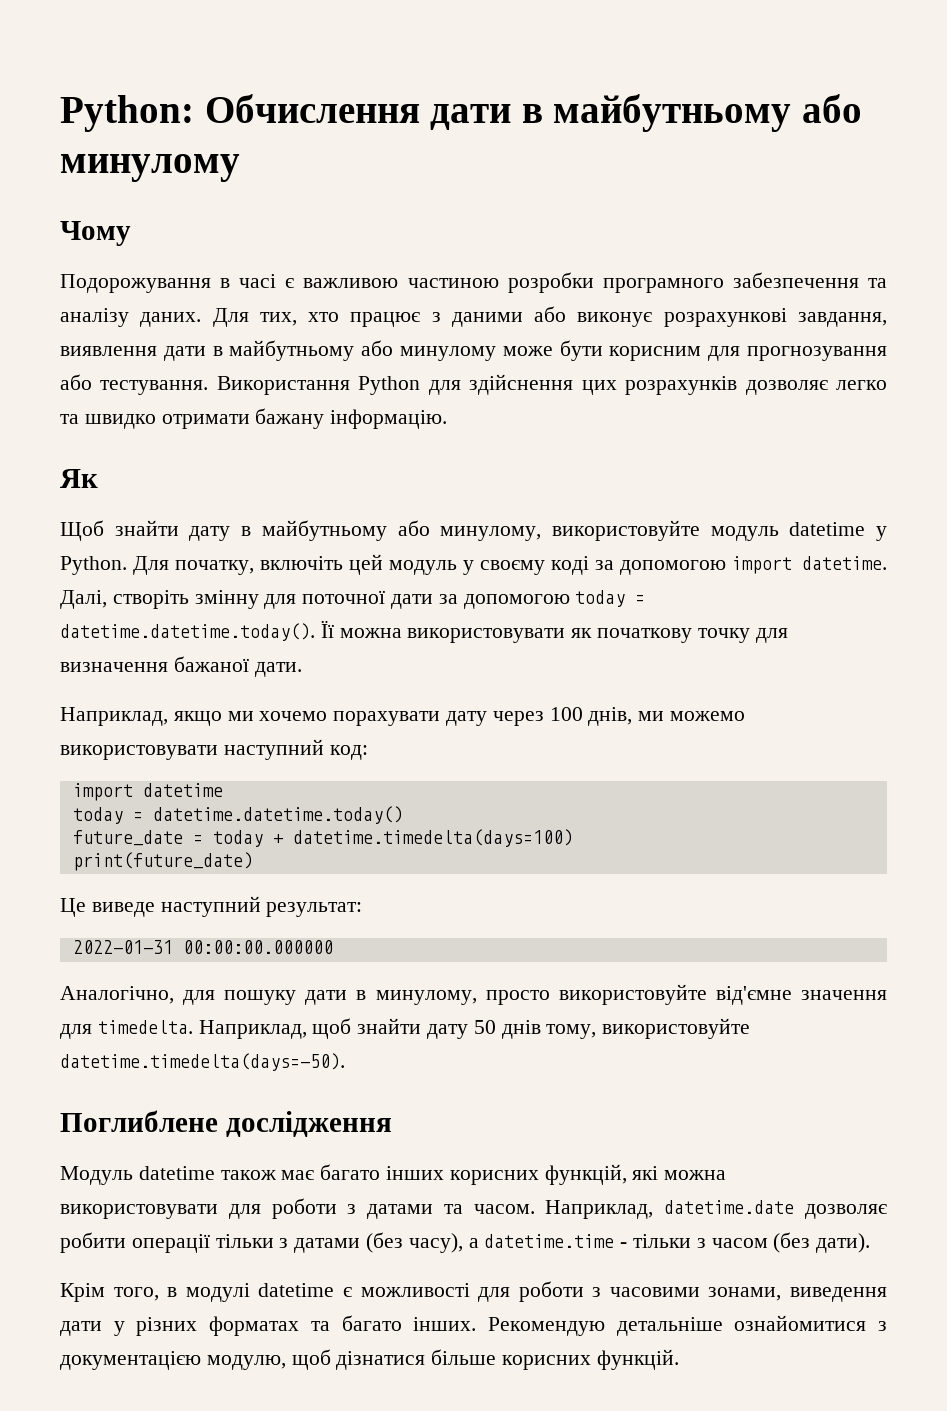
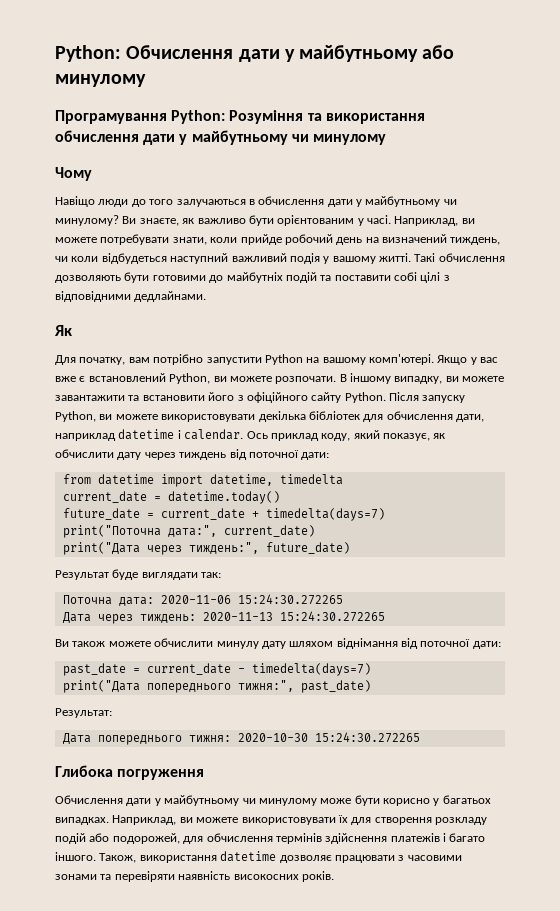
- Python: Обчислення дати в майбутньому або минулому
+ Python: Обчислення дати у майбутньому або минулому
+ Програмування Python: Розуміння та використання обчислення дати у майбутньому чи минулому
  Чому
- Подорожування в часі є важливою частиною розробки програмного забезпечення та аналізу даних. Для тих, хто працює з даними або виконує розрахункові завдання, виявлення дати в майбутньому або минулому може бути корисним для прогнозування або тестування. Використання Python для здійснення цих розрахунків дозволяє легко та швидко отримати бажану інформацію.
+ Навіщо люди до того залучаються в обчислення дати у майбутньому чи минулому? Ви знаєте, як важливо бути орієнтованим у часі. Наприклад, ви можете потребувати знати, коли прийде робочий день на визначений тиждень, чи коли відбудеться наступний важливий подія у вашому житті. Такі обчислення дозволяють бути готовими до майбутніх подій та поставити собі цілі з відповідними дедлайнами.
  Як
- Щоб знайти дату в майбутньому або минулому, використовуйте модуль datetime у Python. Для початку, включіть цей модуль у своєму коді за допомогою import datetime. Далі, створіть змінну для поточної дати за допомогою today = datetime.datetime.today(). Її можна використовувати як початкову точку для визначення бажаної дати.
- Наприклад, якщо ми хочемо порахувати дату через 100 днів, ми можемо використовувати наступний код:
- import datetime
- today = datetime.datetime.today()
- future_date = today + datetime.timedelta(days=100)
- print(future_date)
- Це виведе наступний результат:
- 2022-01-31 00:00:00.000000
- Аналогічно, для пошуку дати в минулому, просто використовуйте від'ємне значення для timedelta. Наприклад, щоб знайти дату 50 днів тому, використовуйте datetime.timedelta(days=-50).
- Поглиблене дослідження
- Модуль datetime також має багато інших корисних функцій, які можна використовувати для роботи з датами та часом. Наприклад, datetime.date дозволяє робити операції тільки з датами (без часу), а datetime.time - тільки з часом (без дати).
- Крім того, в модулі datetime є можливості для роботи з часовими зонами, виведення дати у різних форматах та багато інших. Рекомендую детальніше ознайомитися з документацією модулю, щоб дізнатися більше корисних функцій.
+ Для початку, вам потрібно запустити Python на вашому комп'ютері. Якщо у вас вже є встановлений Python, ви можете розпочати. В іншому випадку, ви можете завантажити та встановити його з офіційного сайту Python. Після запуску Python, ви можете використовувати декілька бібліотек для обчислення дати, наприклад datetime і calendar. Ось приклад коду, який показує, як обчислити дату через тиждень від поточної дати:
+ from datetime import datetime, timedelta
+ current_date = datetime.today()
+ future_date = current_date + timedelta(days=7)
+ print("Поточна дата:", current_date)
+ print("Дата через тиждень:", future_date)
+ Результат буде виглядати так:
+ Поточна дата: 2020-11-06 15:24:30.272265
+ Дата через тиждень: 2020-11-13 15:24:30.272265
+ Ви також можете обчислити минулу дату шляхом віднімання від поточної дати:
+ past_date = current_date - timedelta(days=7)
+ print("Дата попереднього тижня:", past_date)
+ Результат:
+ Дата попереднього тижня: 2020-10-30 15:24:30.272265
+ Глибока погруження
+ Обчислення дати у майбутньому чи минулому може бути корисно у багатьох випадках. Наприклад, ви можете використовувати їх для створення розкладу подій або подорожей, для обчислення термінів здійснення платежів і багато іншого. Також, використання datetime дозволяє працювати з часовими зонами та перевіряти наявність високосних років.

